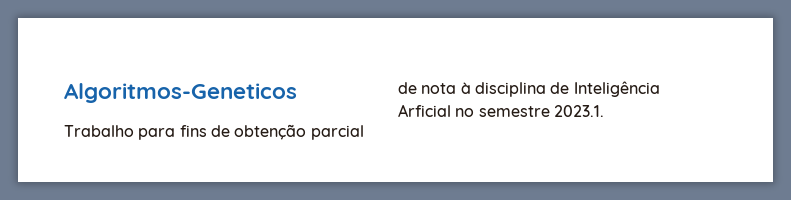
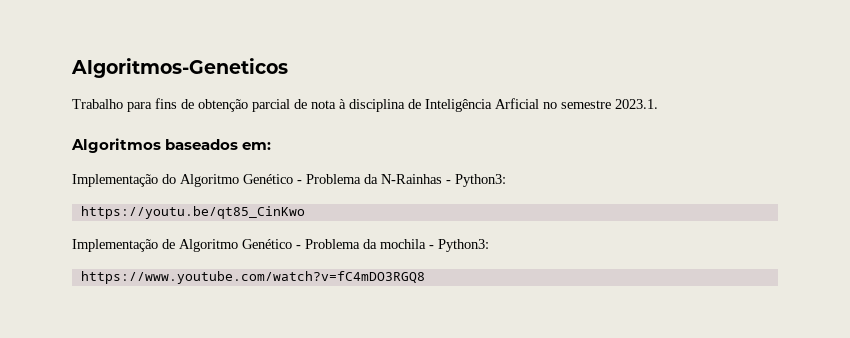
+ Algoritmos baseados em:
+ Implementação do Algoritmo Genético - Problema da N-Rainhas - Python3:
+ https://youtu.be/qt85_CinKwo
+ Implementação de Algoritmo Genético - Problema da mochila - Python3:
+ https://www.youtube.com/watch?v=fC4mDO3RGQ8

